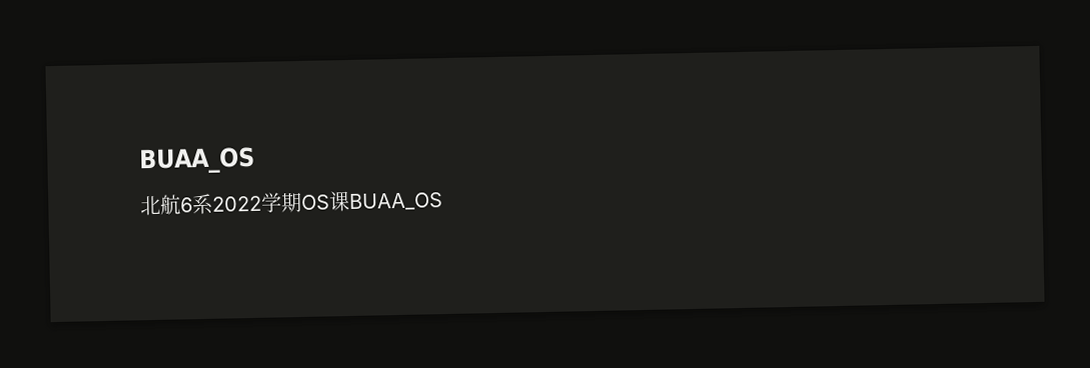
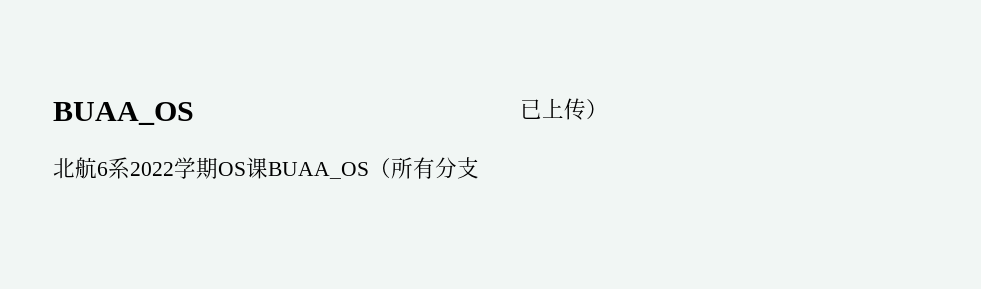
- 北航6系2022学期OS课BUAA_OS
+ 北航6系2022学期OS课BUAA_OS（所有分支已上传）

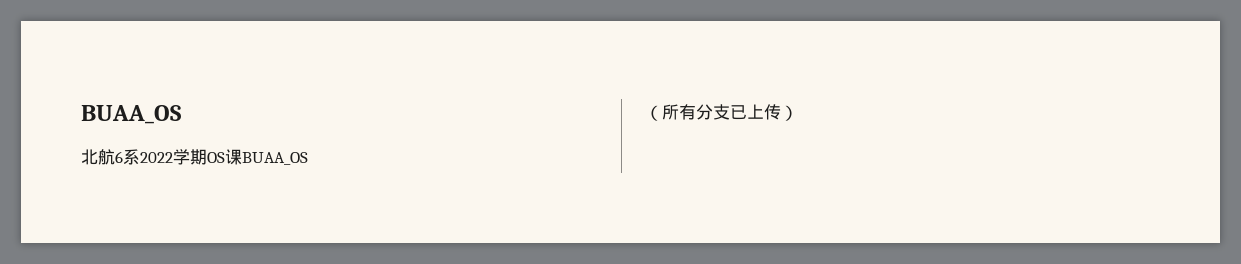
- 北航6系2022学期OS课BUAA_OS（所有分支已上传）
+ 北航6系2022学期OS课BUAA_OS
+ （所有分支已上传）

